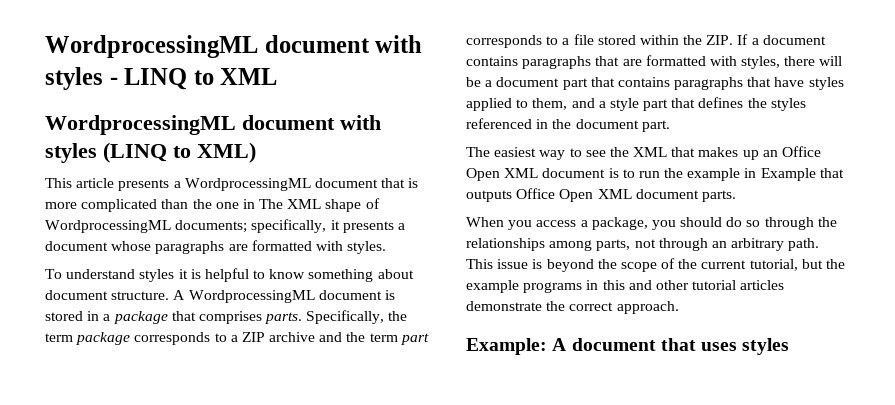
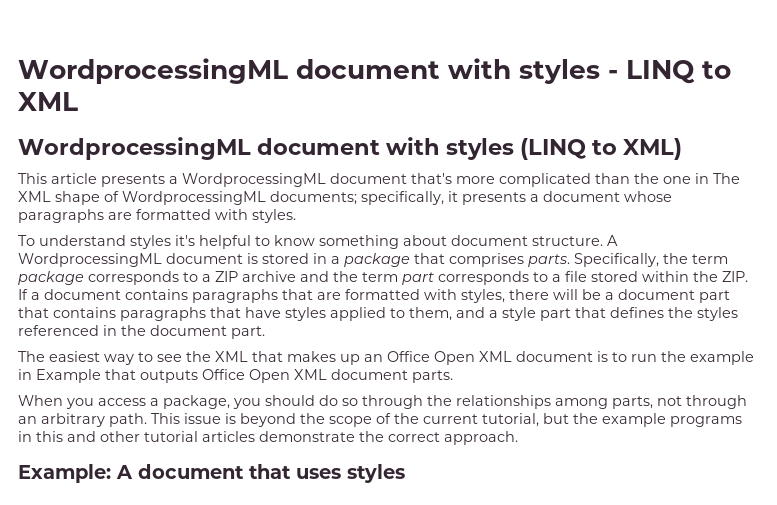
- This article presents a WordprocessingML document that is more complicated than the one in The XML shape of WordprocessingML documents; specifically, it presents a document whose paragraphs are formatted with styles.
+ This article presents a WordprocessingML document that's more complicated than the one in The XML shape of WordprocessingML documents; specifically, it presents a document whose paragraphs are formatted with styles.
- To understand styles it is helpful to know something about document structure.
+ To understand styles it's helpful to know something about document structure.

